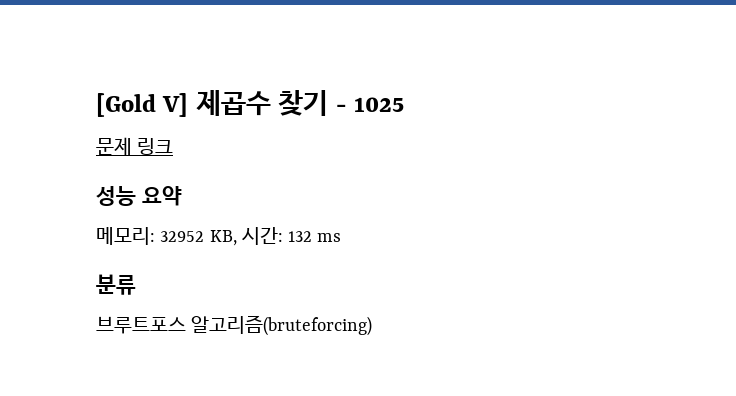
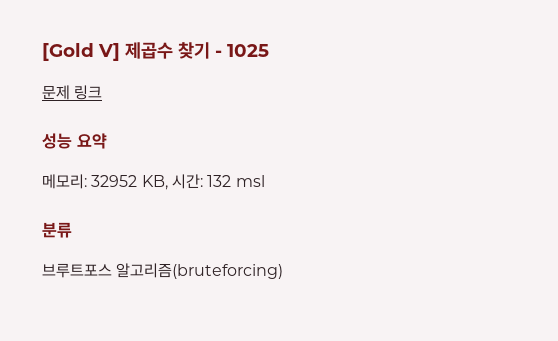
- 메모리: 32952 KB, 시간: 132 ms
+ 메모리: 32952 KB, 시간: 132 msl

